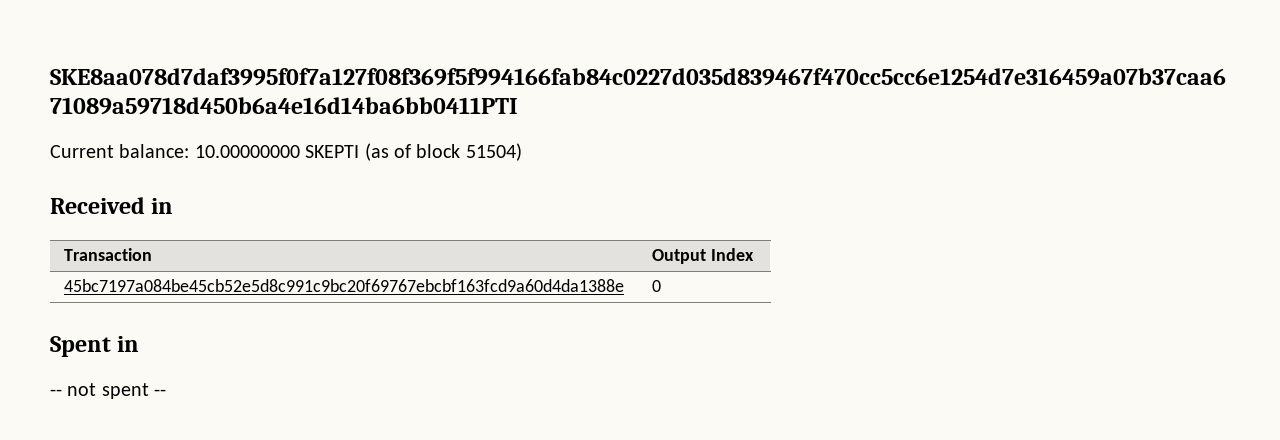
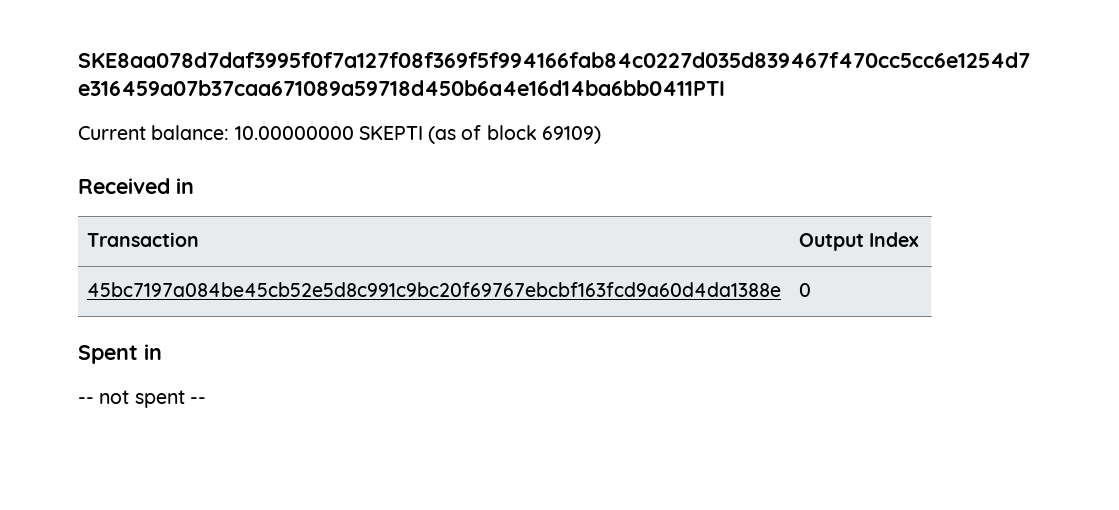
- Current balance: 10.00000000 SKEPTI (as of block 51504)
+ Current balance: 10.00000000 SKEPTI (as of block 69109)

